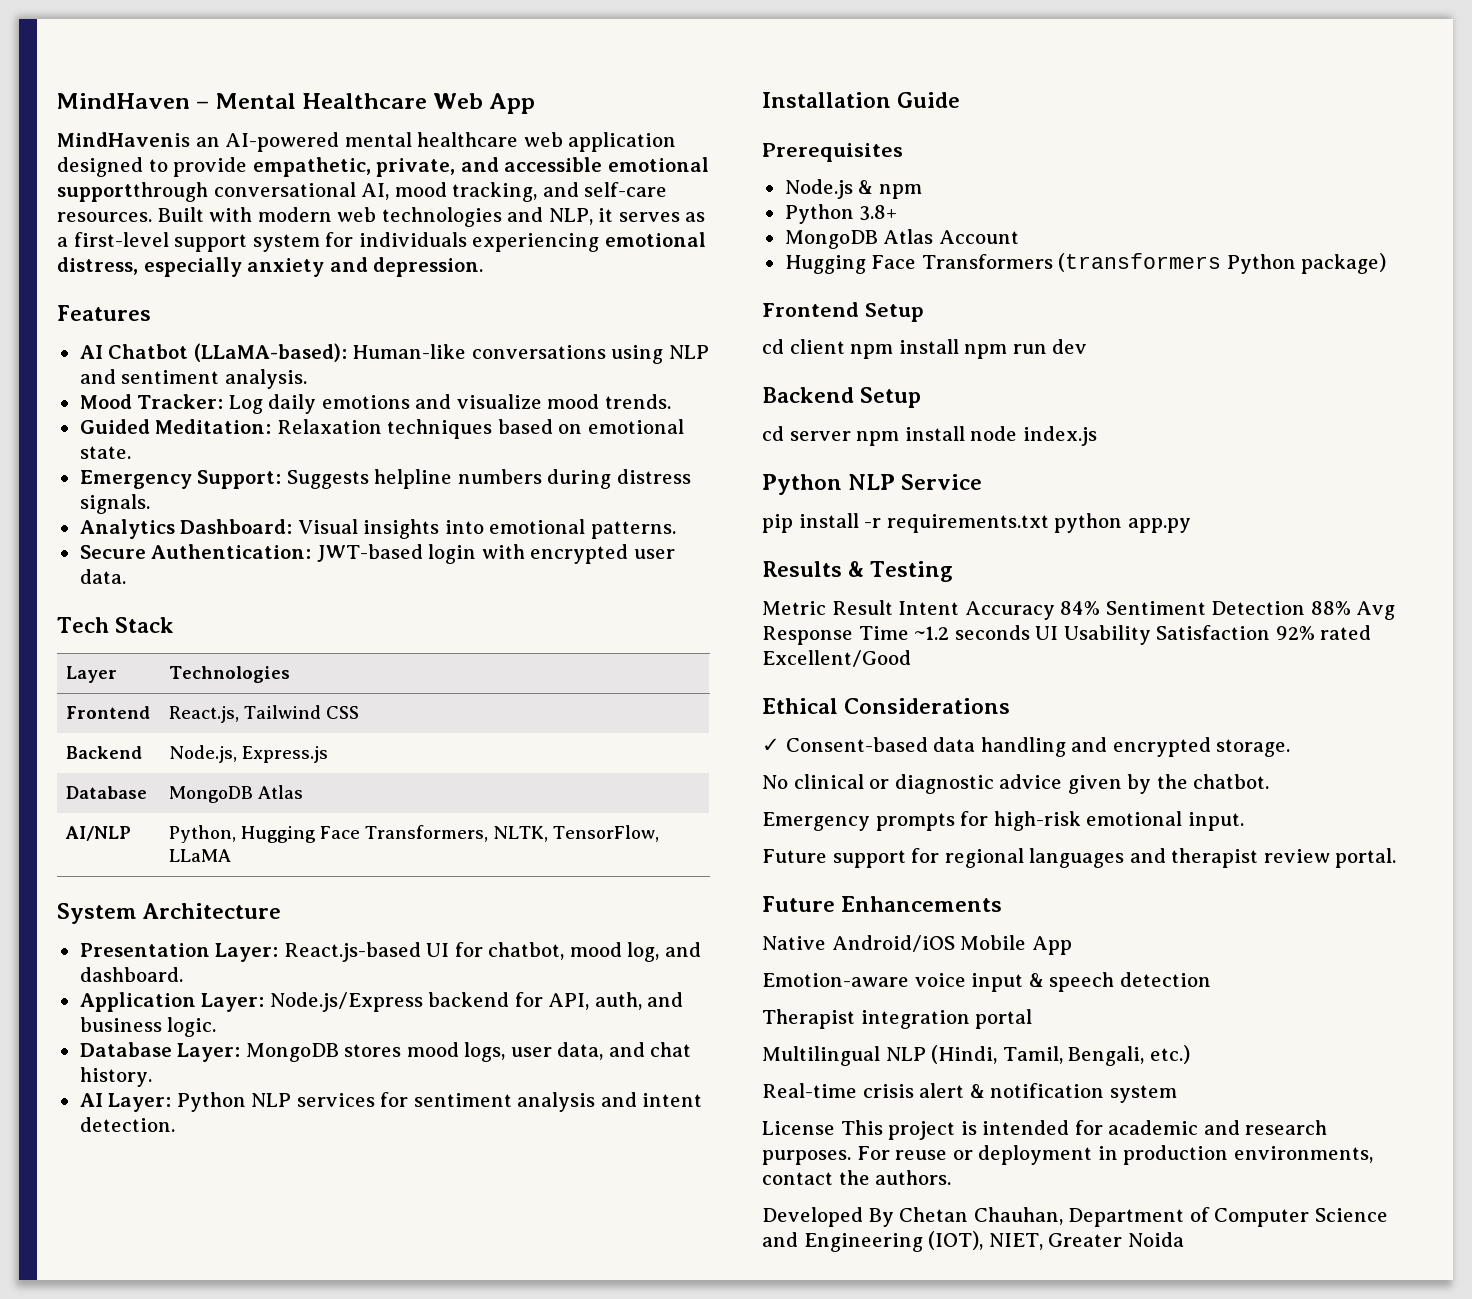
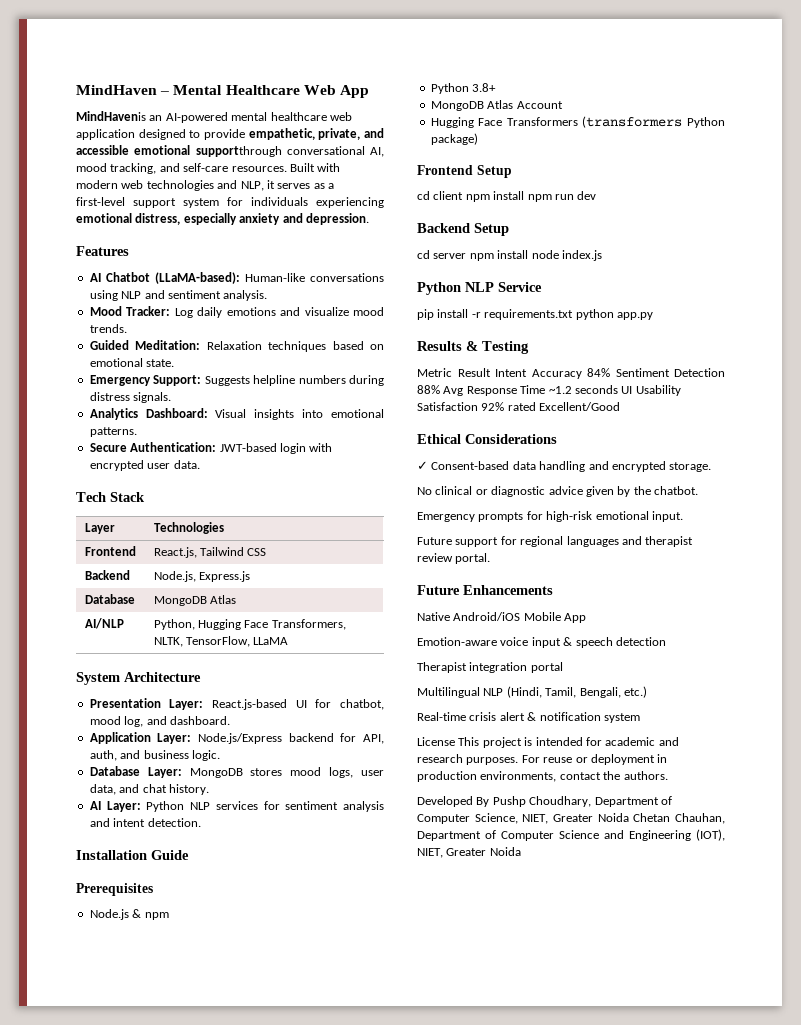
- Developed By Chetan Chauhan, Department of Computer Science and Engineering (IOT), NIET, Greater Noida
+ Developed By Pushp Choudhary, Department of Computer Science, NIET, Greater Noida Chetan Chauhan, Department of Computer Science and Engineering (IOT), NIET, Greater Noida

